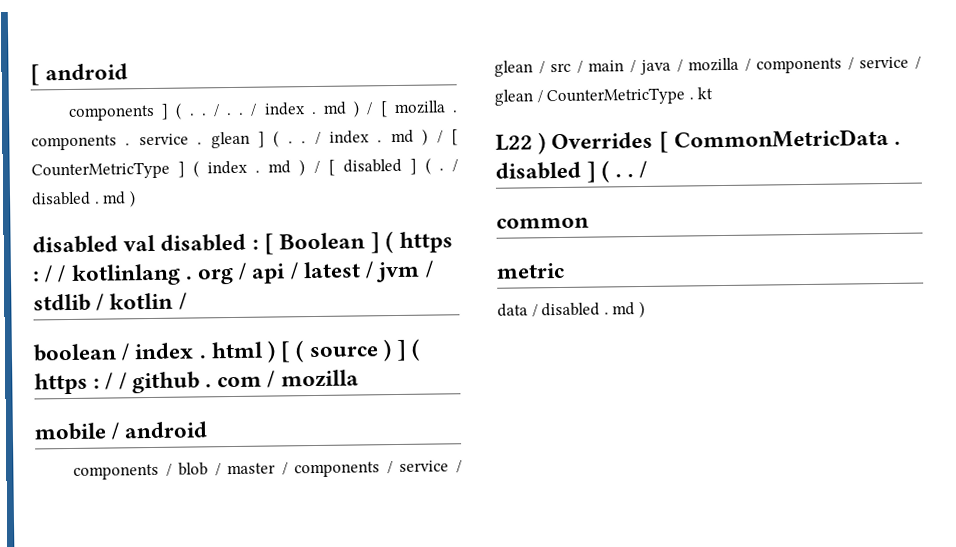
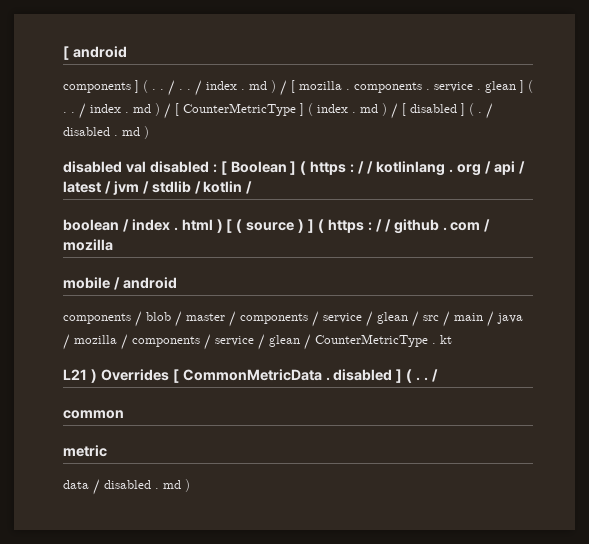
- L22 ) Overrides [ CommonMetricData . disabled ] ( . .
+ L21 ) Overrides [ CommonMetricData . disabled ] ( . .

